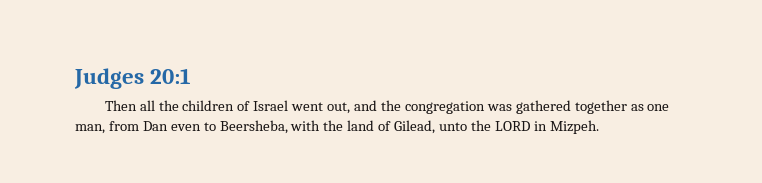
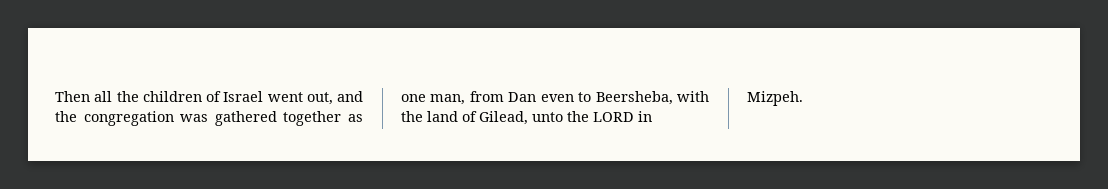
- Judges 20:1

